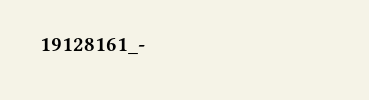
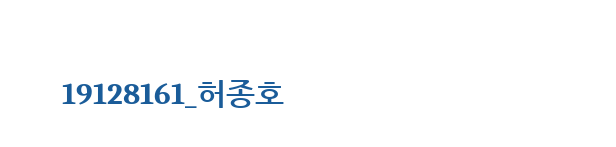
- 19128161_-
+ 19128161_허종호

